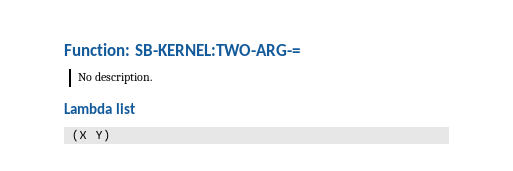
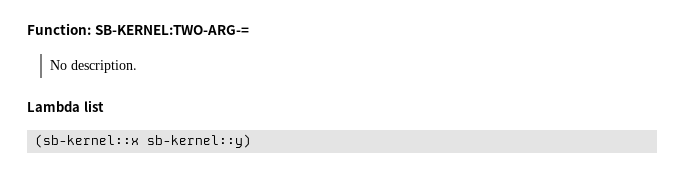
- (X Y)
+ (sb-kernel::x sb-kernel::y)

